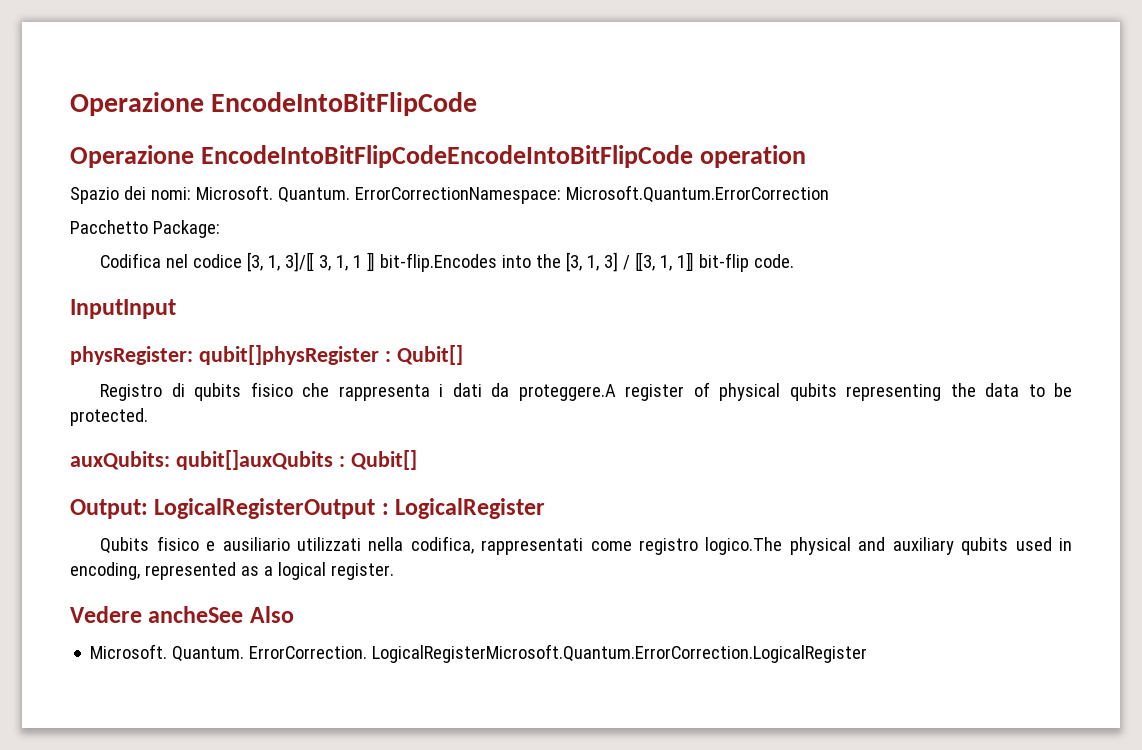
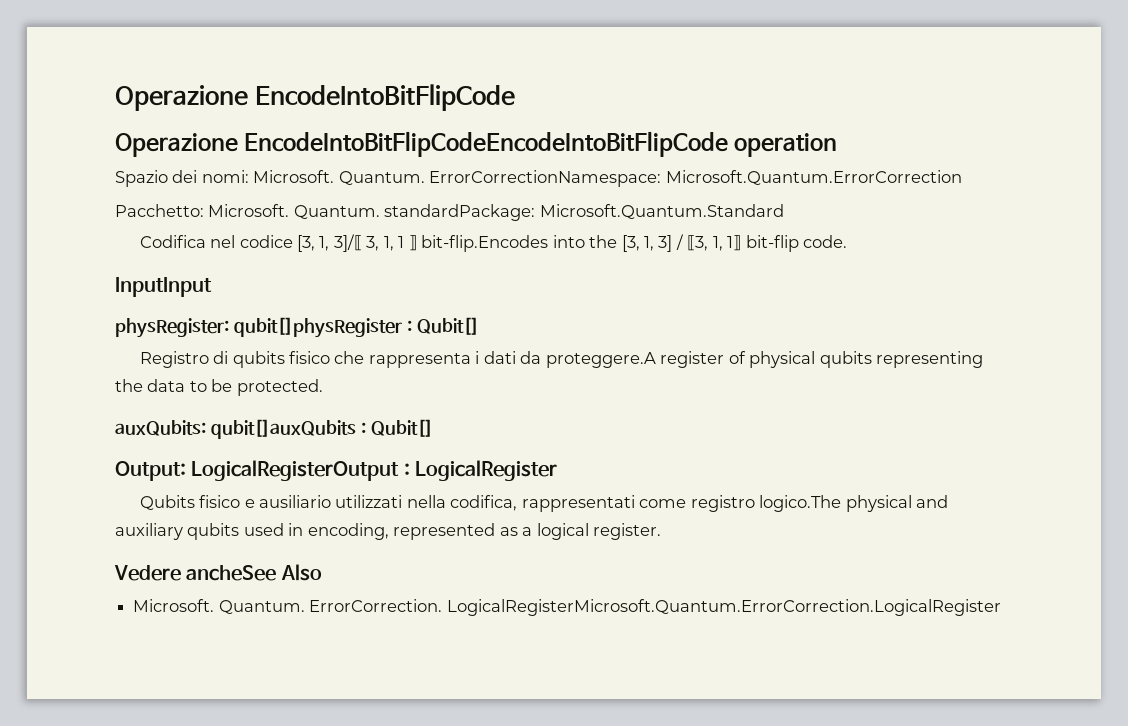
- Pacchetto Package:
+ Pacchetto: Microsoft. Quantum. standardPackage: Microsoft.Quantum.Standard

